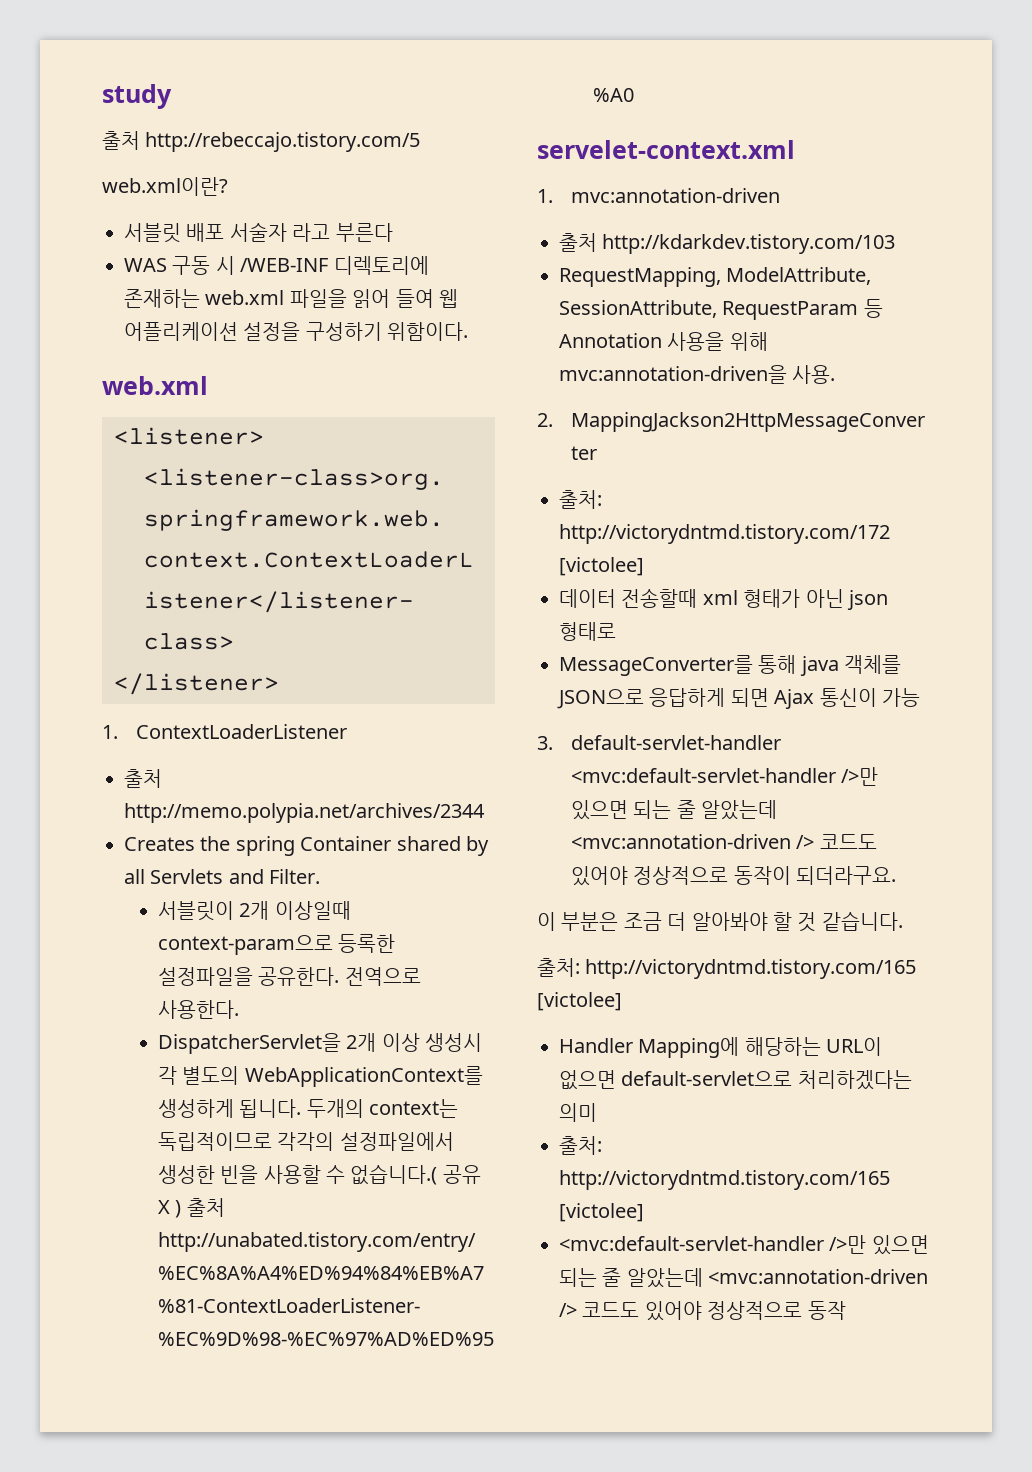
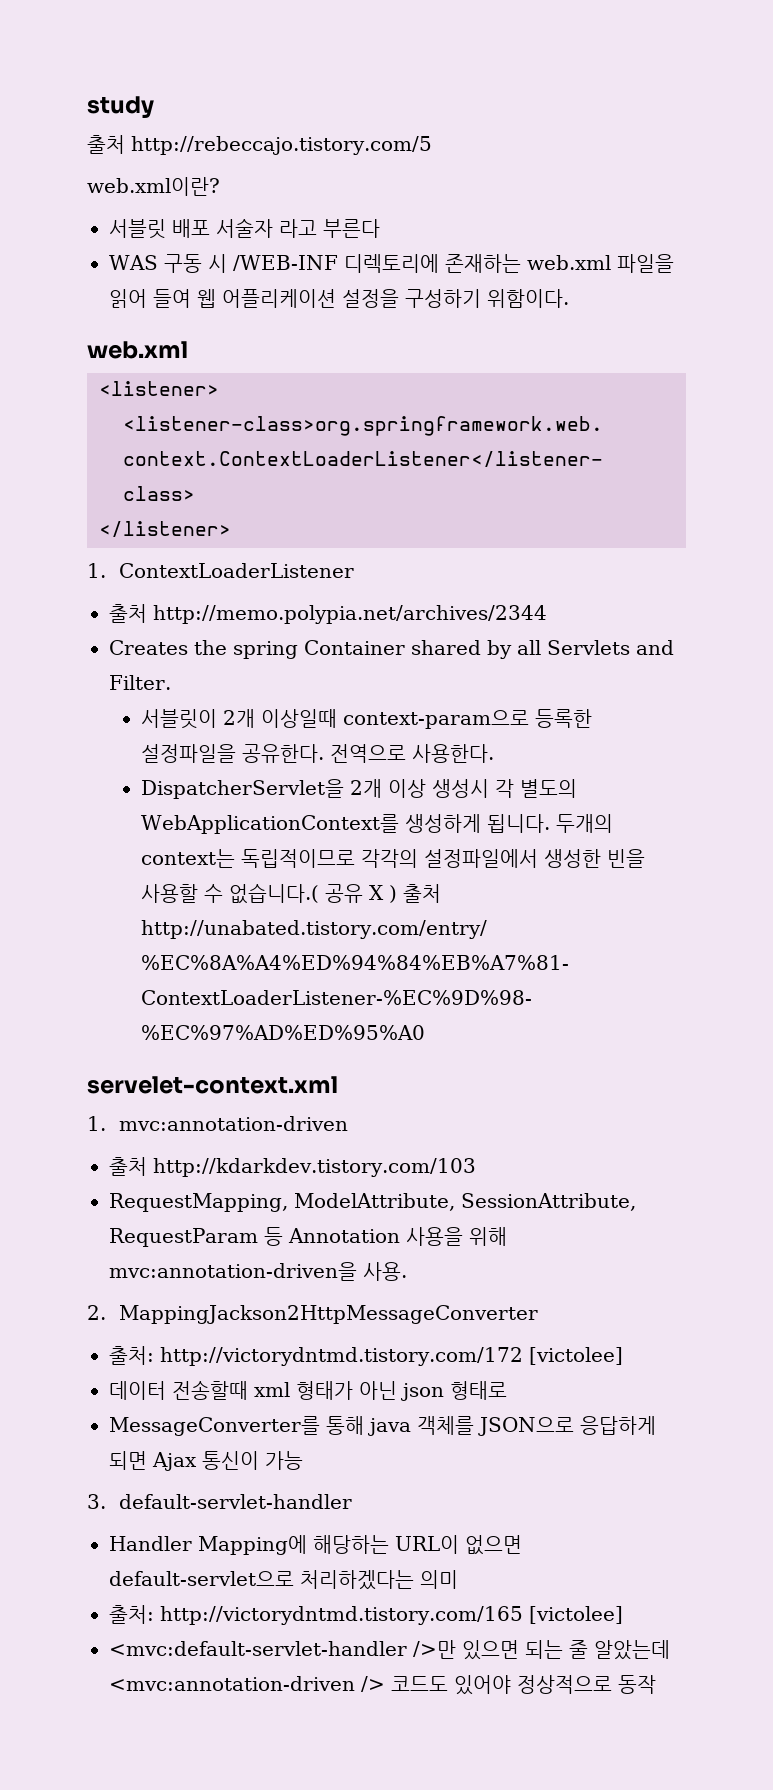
- 3. default-servlet-handler <mvc:default-servlet-handler />만 있으면 되는 줄 알았는데 <mvc:annotation-driven /> 코드도 있어야 정상적으로 동작이 되더라구요.
- 이 부분은 조금 더 알아봐야 할 것 같습니다.
- 출처: http://victorydntmd.tistory.com/165 [victolee]
+ 3. default-servlet-handler

